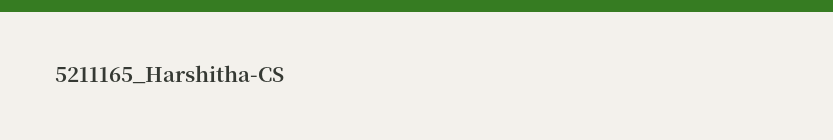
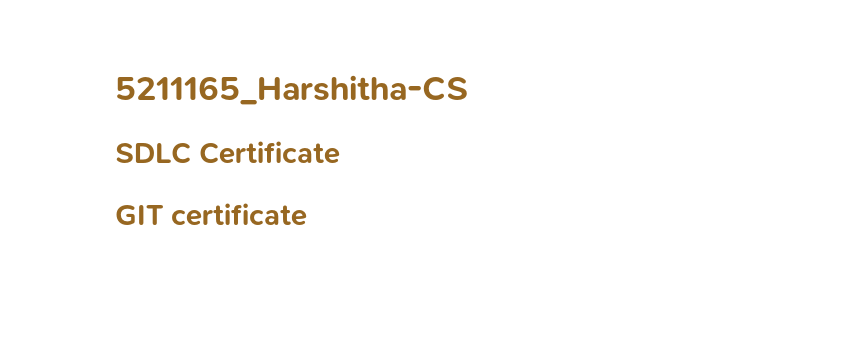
+ SDLC Certificate
+ GIT certificate

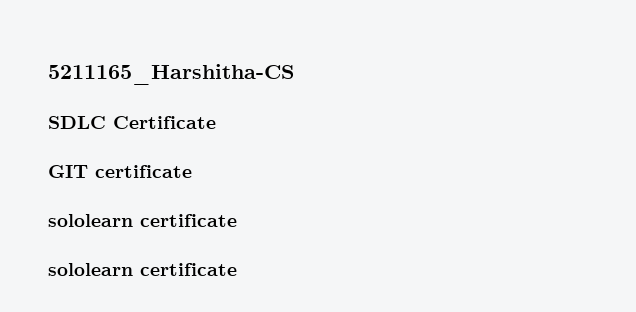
  GIT certificate
+ sololearn certificate
+ sololearn certificate

